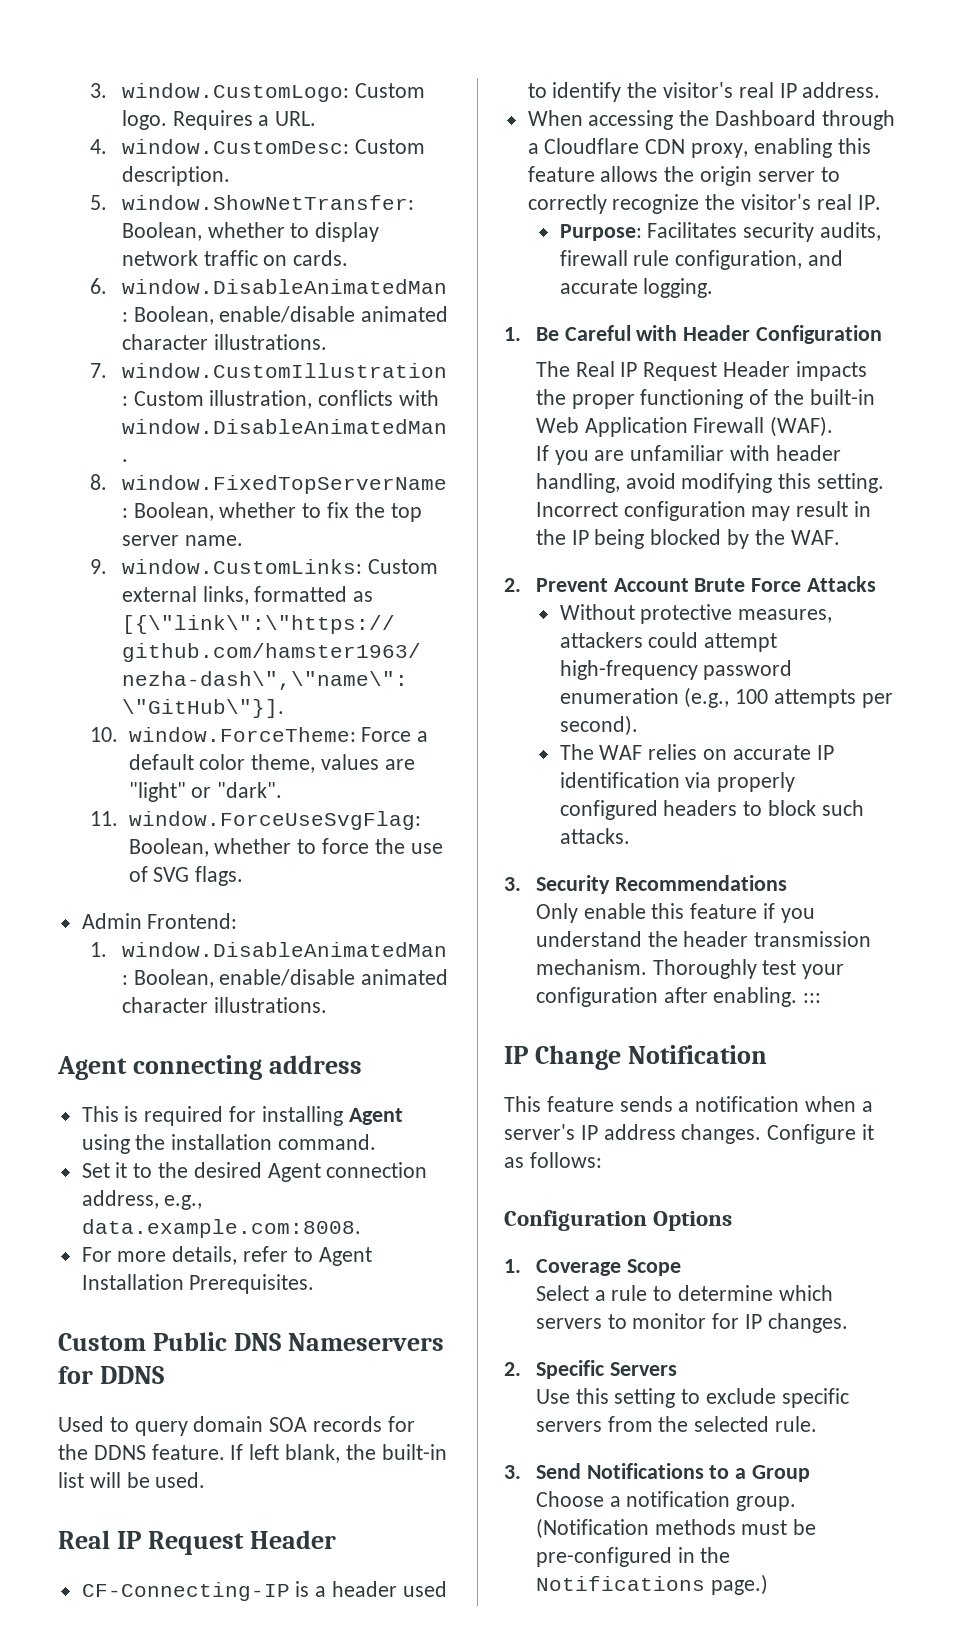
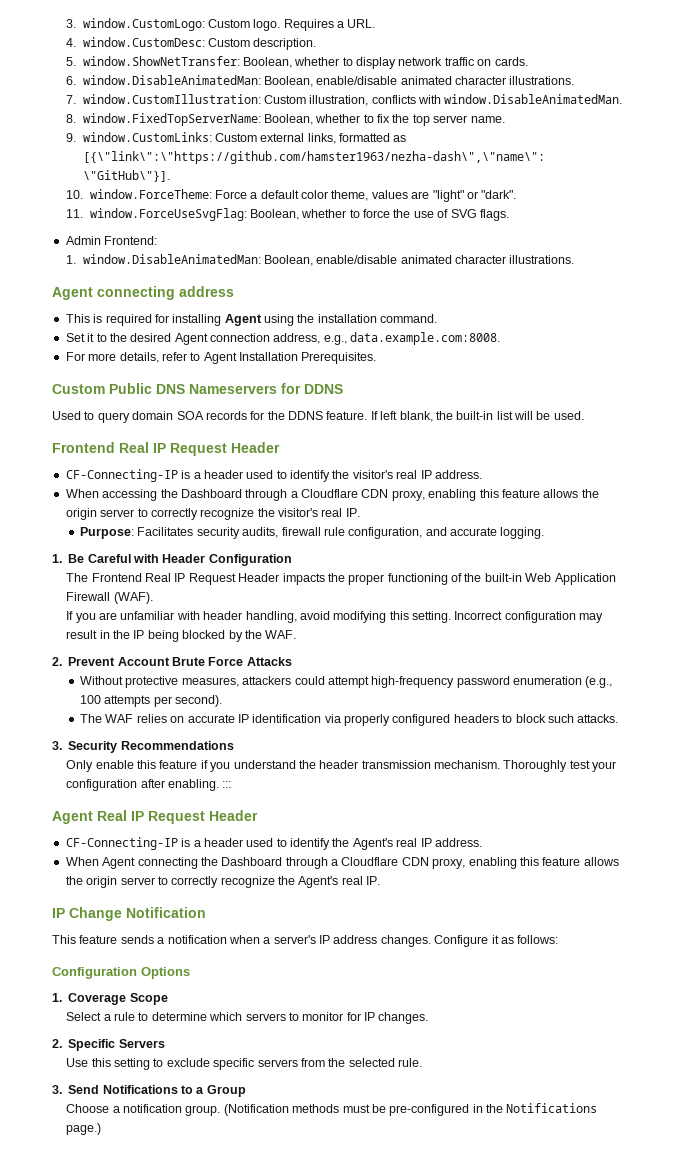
  If left blank, the built-in list will be used.
- Real IP Request Header
+ Frontend Real IP Request Header
- The Real IP Request Header impacts the proper functioning of the built-in Web Application Firewall (WAF).
+ The Frontend Real IP Request Header impacts the proper functioning of the built-in Web Application Firewall (WAF).
+ Agent Real IP Request Header
+ CF-Connecting-IP is a header used to identify the Agent's real IP address.
+ When Agent connecting the Dashboard through a Cloudflare CDN proxy, enabling this feature allows the origin server to correctly recognize the Agent's real IP.

